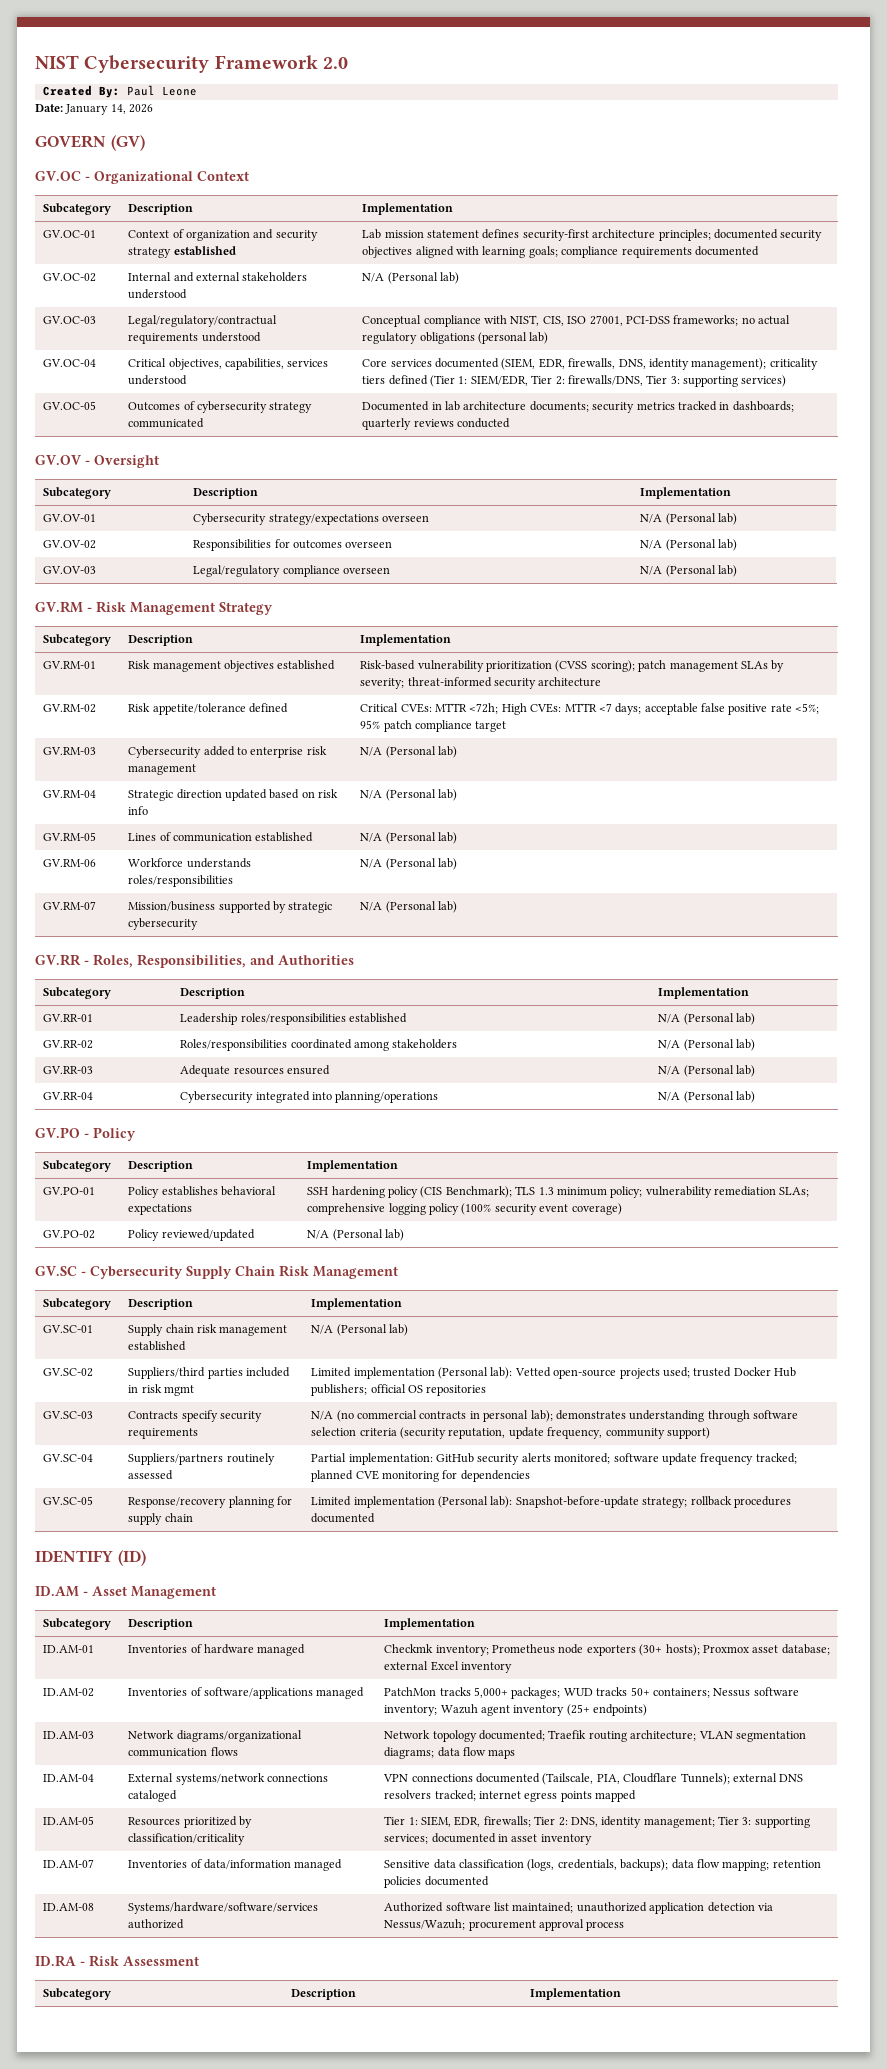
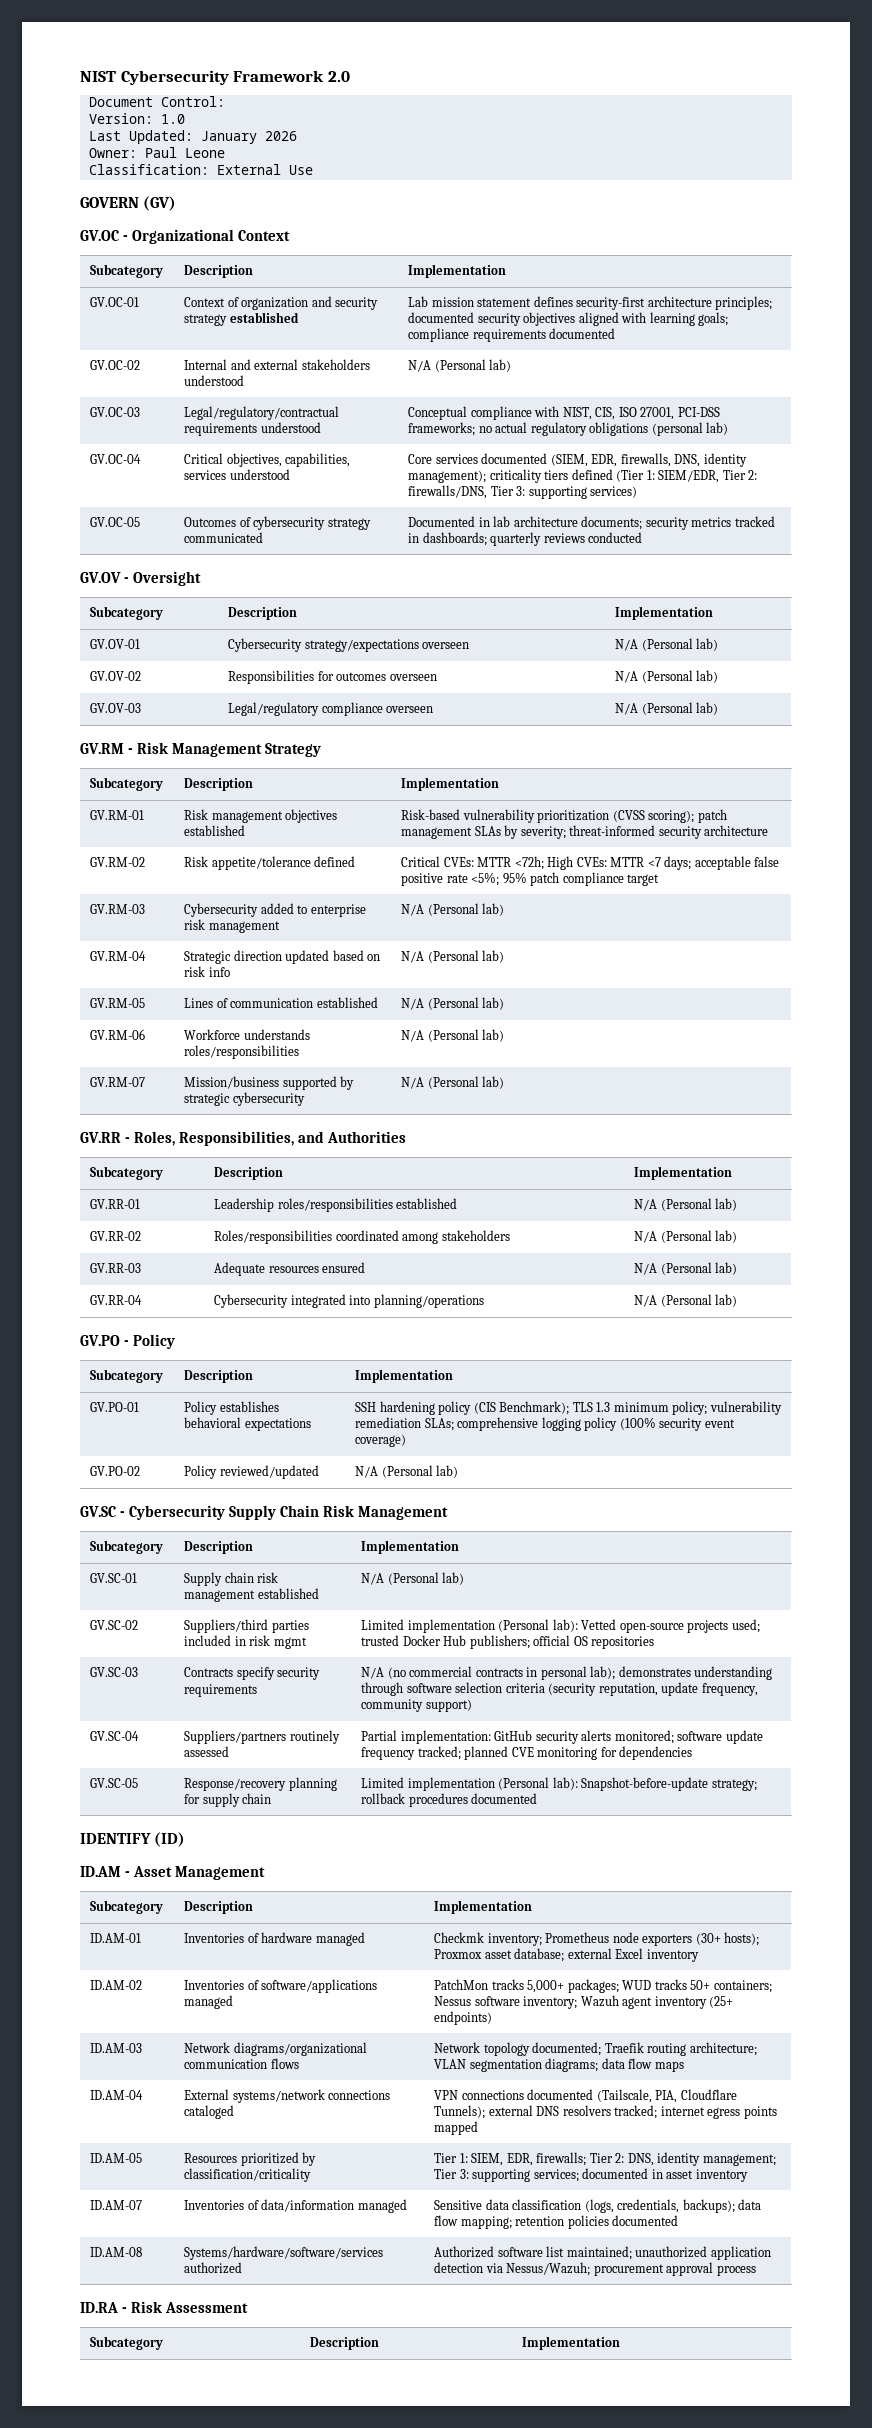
- Created By: Paul Leone
- Date: January 14, 2026
+ Document Control:
+ Version: 1.0
+ Last Updated: January 2026
+ Owner: Paul Leone
+ Classification: External Use

